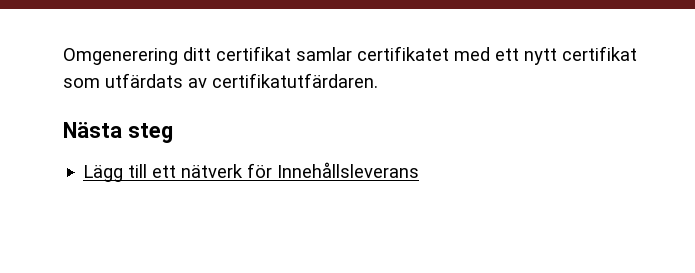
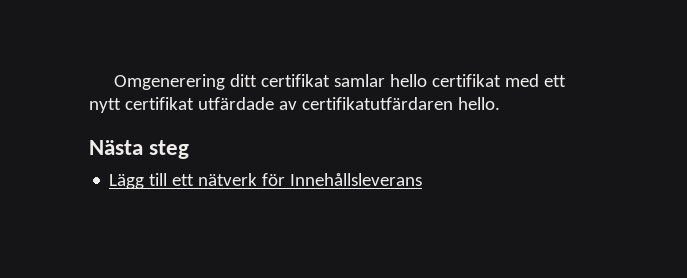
- Omgenerering ditt certifikat samlar certifikatet med ett nytt certifikat som utfärdats av certifikatutfärdaren.
+ Omgenerering ditt certifikat samlar hello certifikat med ett nytt certifikat utfärdade av certifikatutfärdaren hello.

